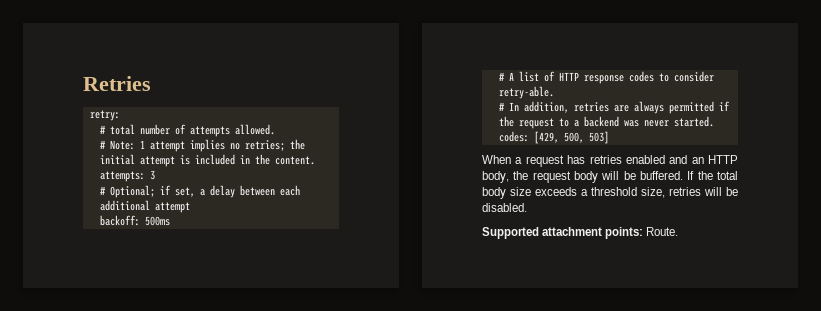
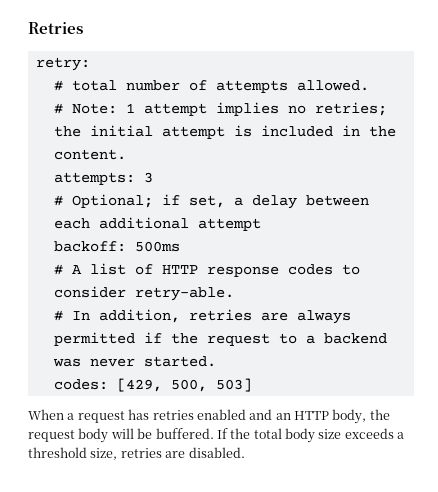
- If the total body size exceeds a threshold size, retries will be disabled.
+ If the total body size exceeds a threshold size, retries are disabled.
- Supported attachment points: Route.

